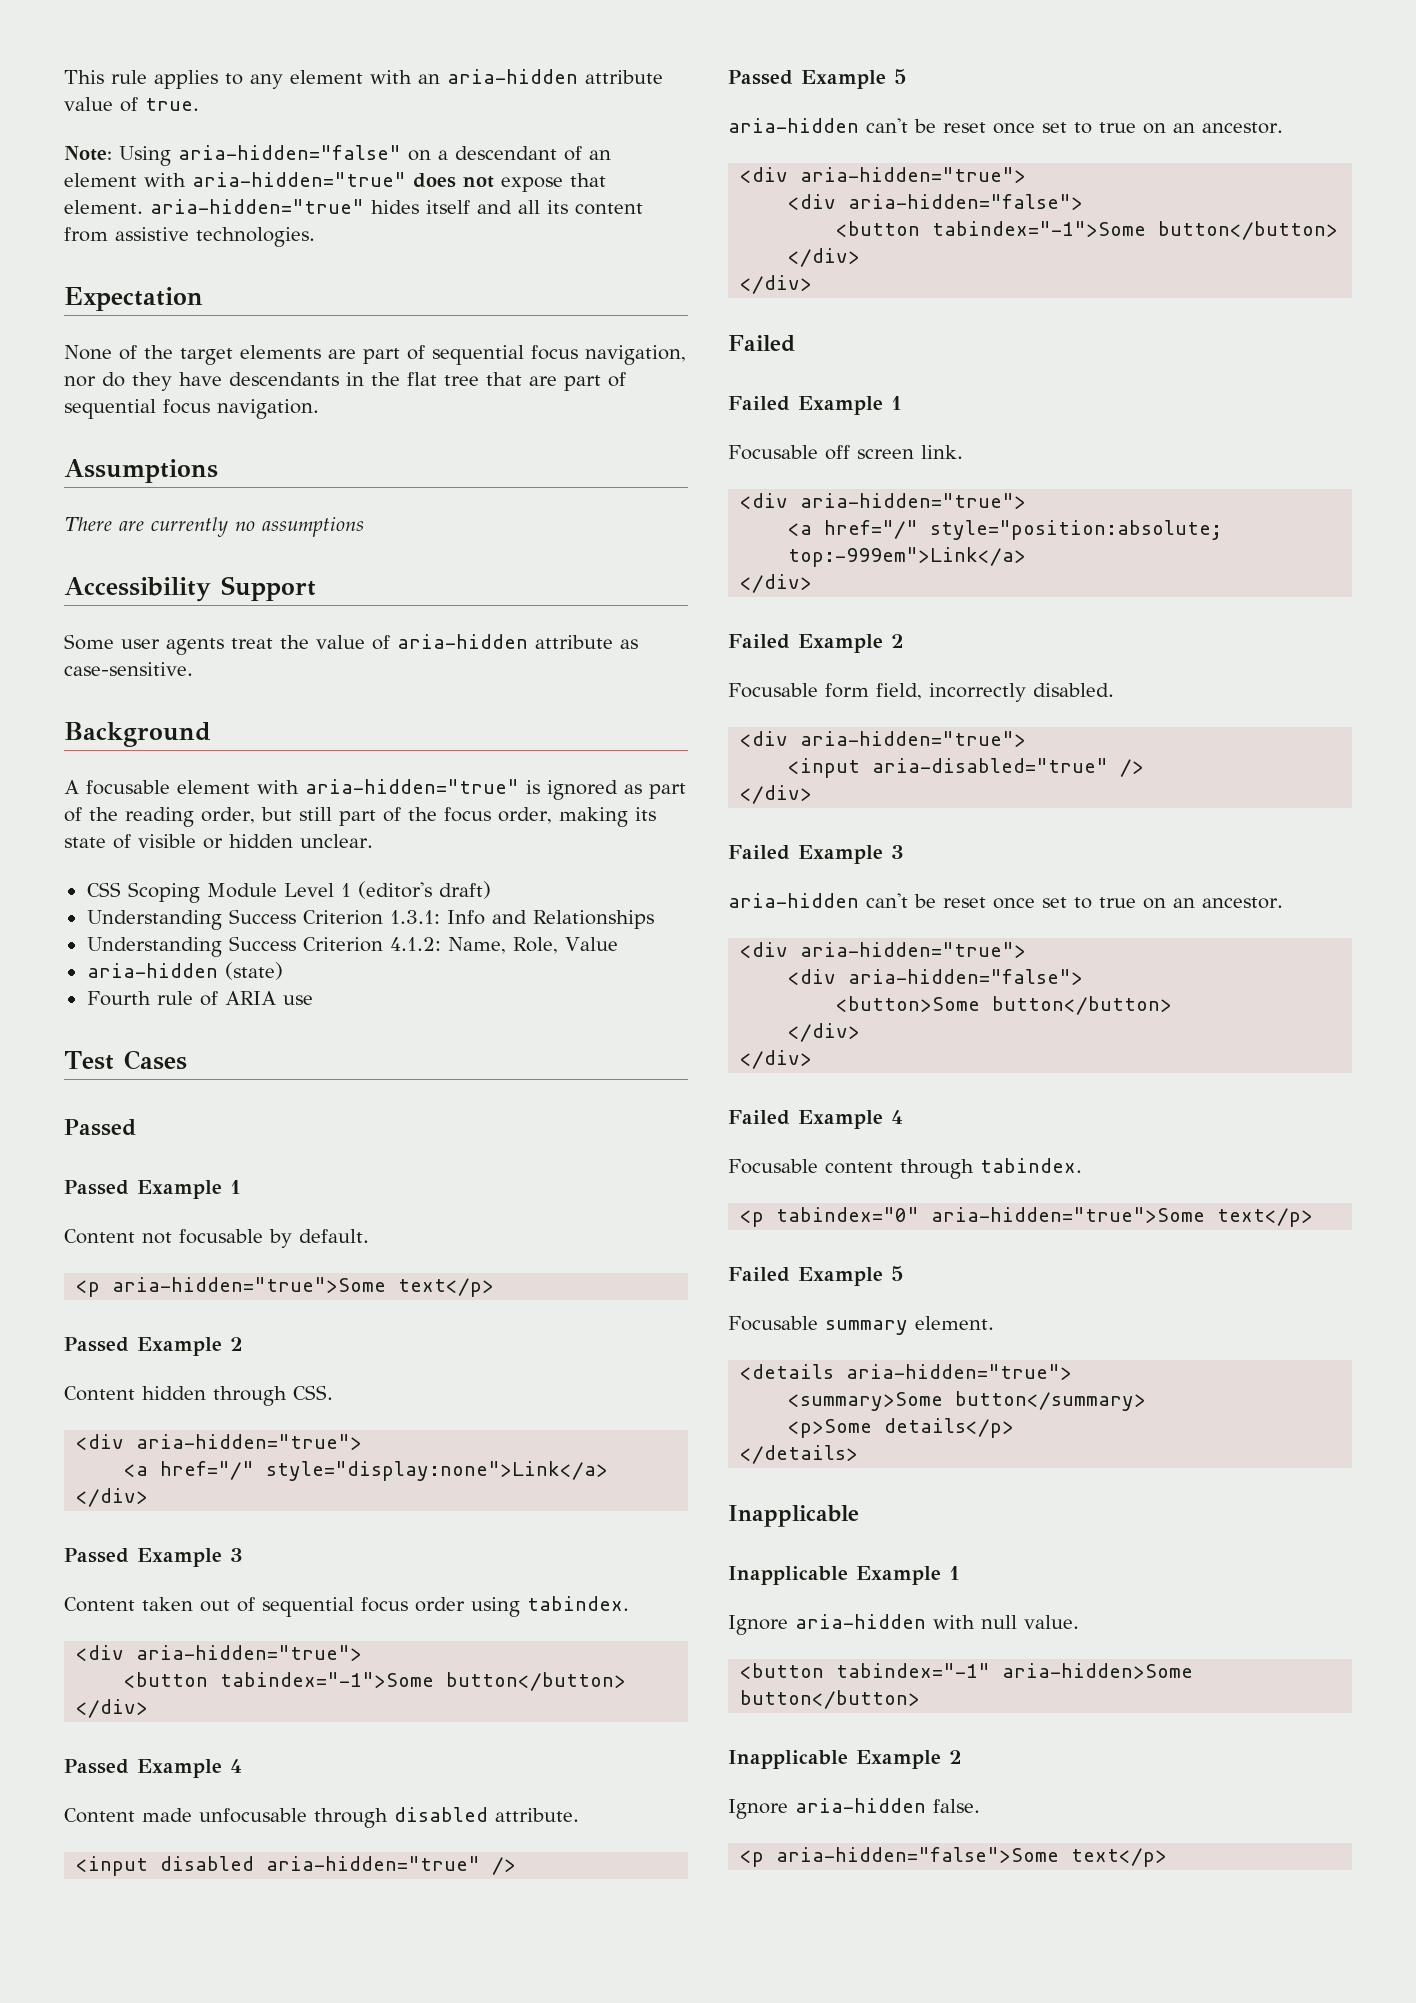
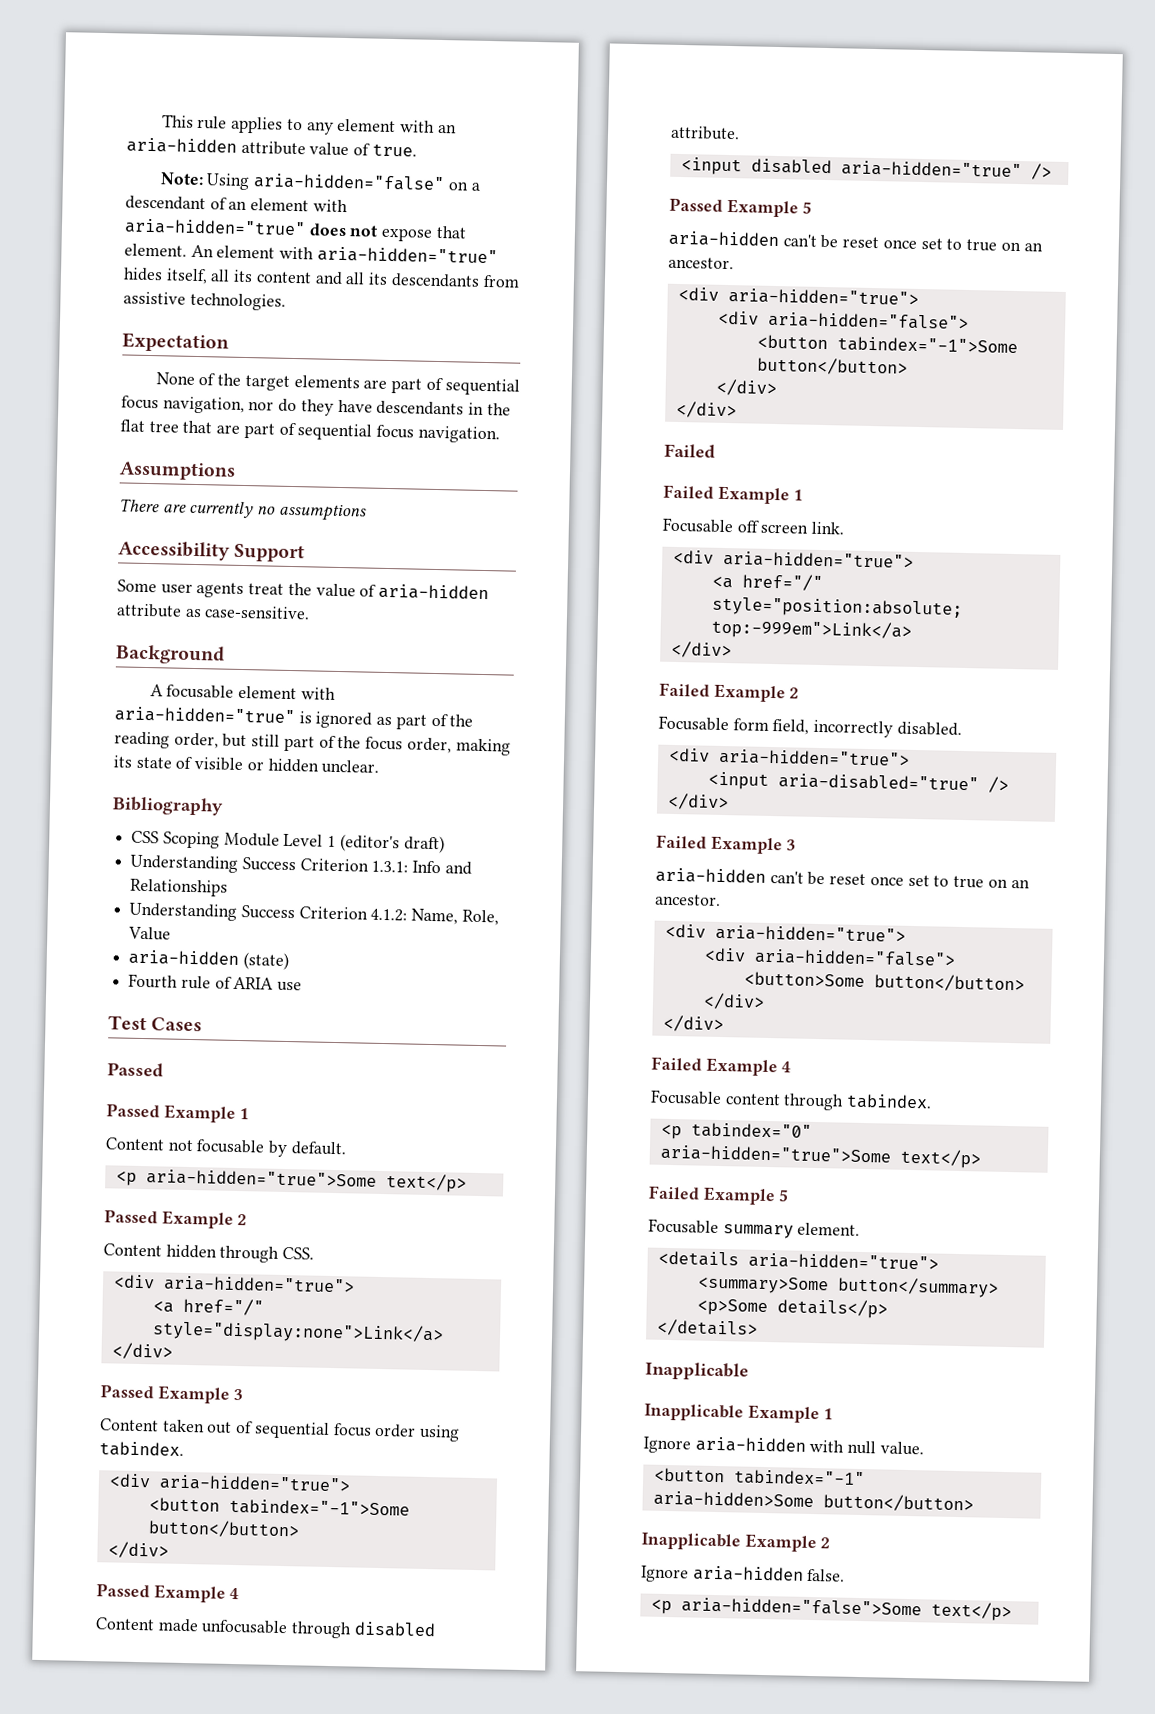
- Note: Using aria-hidden="false" on a descendant of an element with aria-hidden="true" does not expose that element. aria-hidden="true" hides itself and all its content from assistive technologies.
+ Note: Using aria-hidden="false" on a descendant of an element with aria-hidden="true" does not expose that element. An element with aria-hidden="true" hides itself, all its content and all its descendants from assistive technologies.
+ Bibliography

